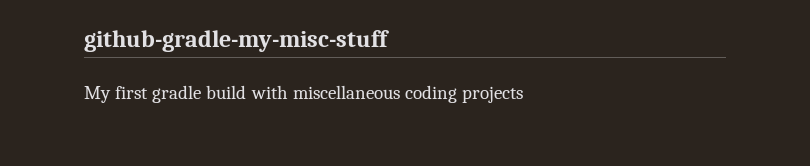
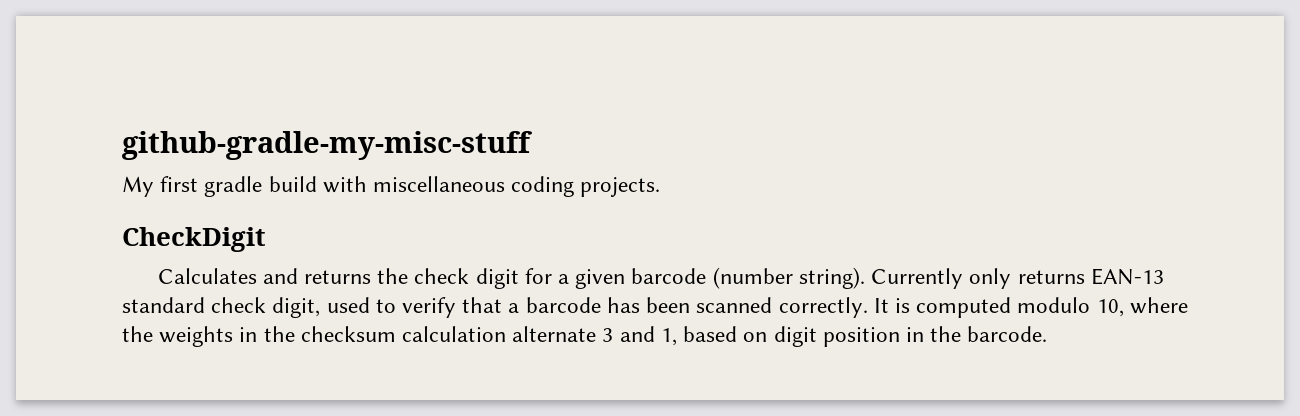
- My first gradle build with miscellaneous coding projects
+ My first gradle build with miscellaneous coding projects.
+ CheckDigit
+ Calculates and returns the check digit for a given barcode (number string). Currently only returns EAN-13 standard check digit, used to verify that a barcode has been scanned correctly. It is computed modulo 10, where the weights in the checksum calculation alternate 3 and 1, based on digit position in the barcode.

